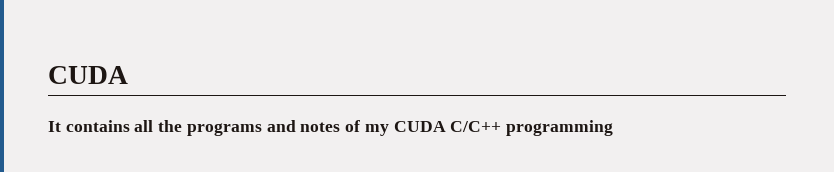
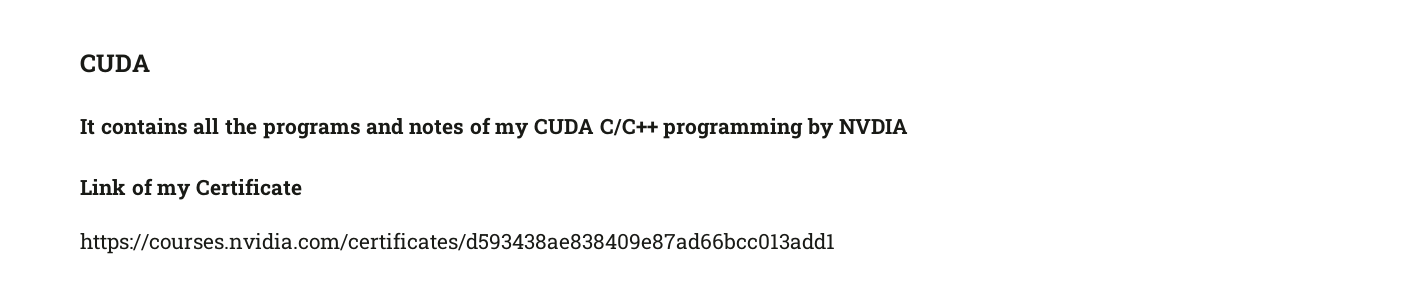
- It contains all the programs and notes of my CUDA C/C++ programming
+ It contains all the programs and notes of my CUDA C/C++ programming by NVDIA
+ Link of my Certificate
+ https://courses.nvidia.com/certificates/d593438ae838409e87ad66bcc013add1

